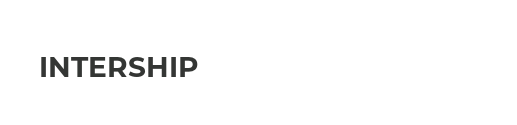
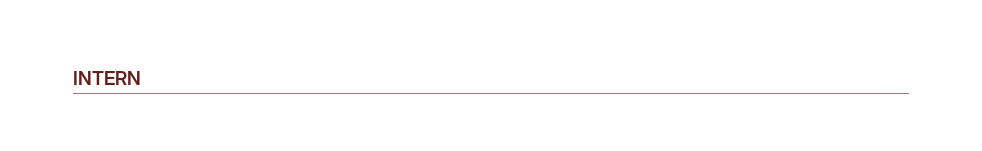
- INTERSHIP
+ INTERN

